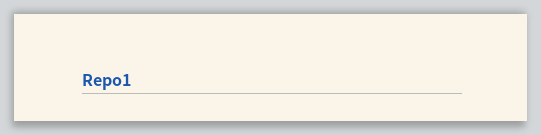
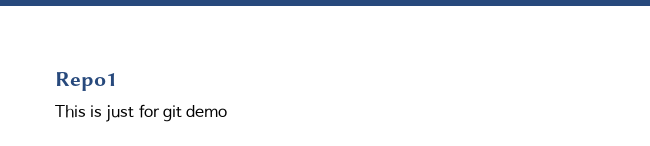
+ This is just for git demo

